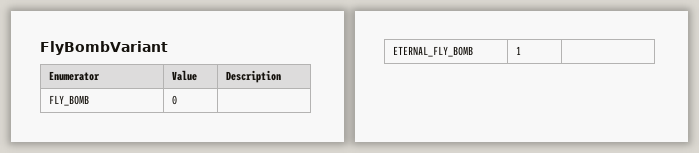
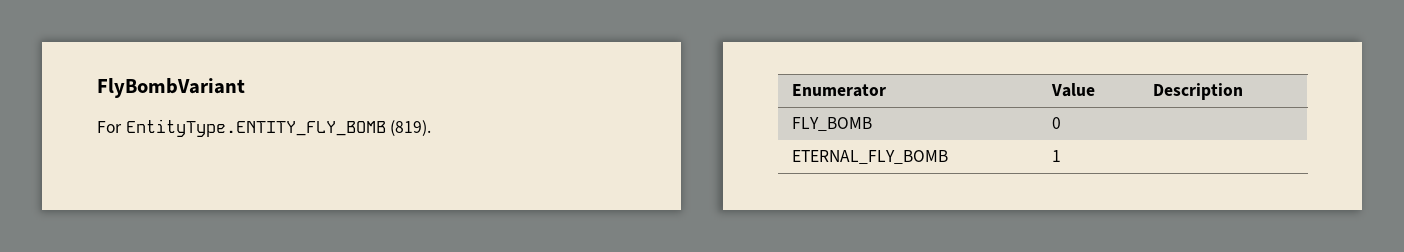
+ For EntityType.ENTITY_FLY_BOMB (819).

